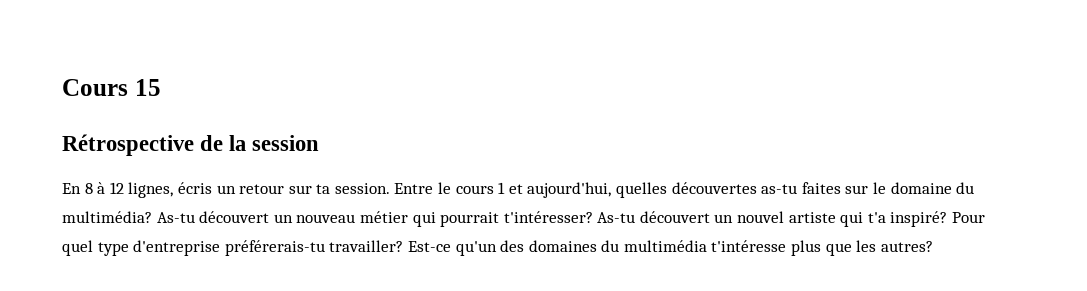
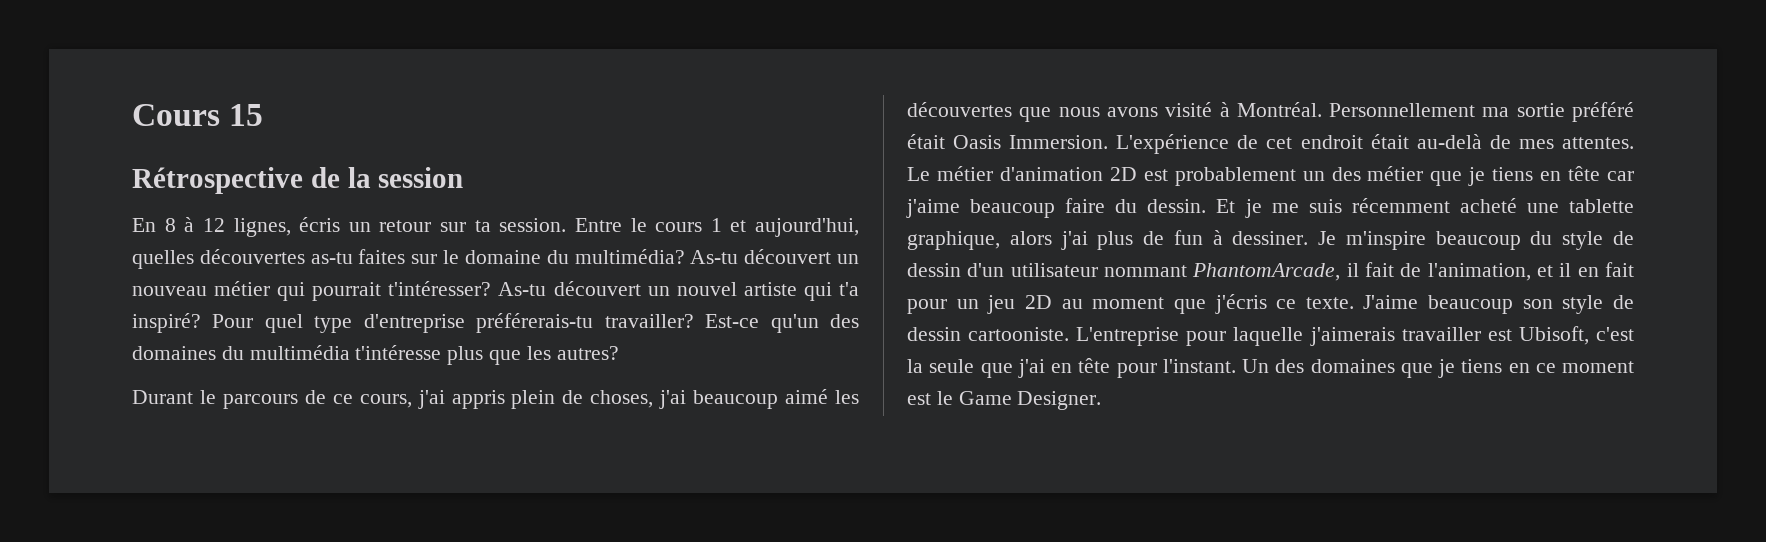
+ Durant le parcours de ce cours, j'ai appris plein de choses, j'ai beaucoup aimé les découvertes que nous avons visité à Montréal. Personnellement ma sortie préféré était Oasis Immersion. L'expérience de cet endroit était au-delà de mes attentes. Le métier d'animation 2D est probablement un des métier que je tiens en tête car j'aime beaucoup faire du dessin. Et je me suis récemment acheté une tablette graphique, alors j'ai plus de fun à dessiner. Je m'inspire beaucoup du style de dessin d'un utilisateur nommant PhantomArcade, il fait de l'animation, et il en fait pour un jeu 2D au moment que j'écris ce texte. J'aime beaucoup son style de dessin cartooniste. L'entreprise pour laquelle j'aimerais travailler est Ubisoft, c'est la seule que j'ai en tête pour l'instant. Un des domaines que je tiens en ce moment est le Game Designer.

